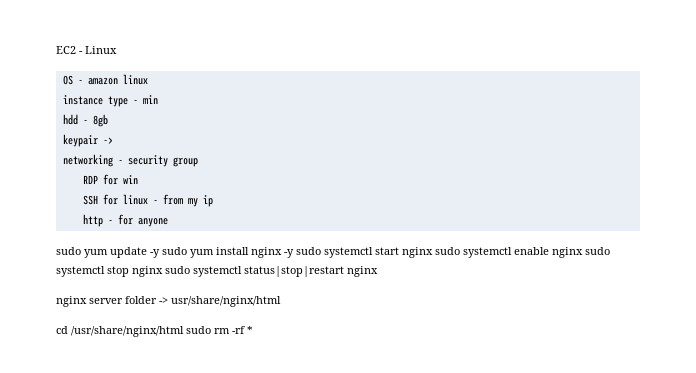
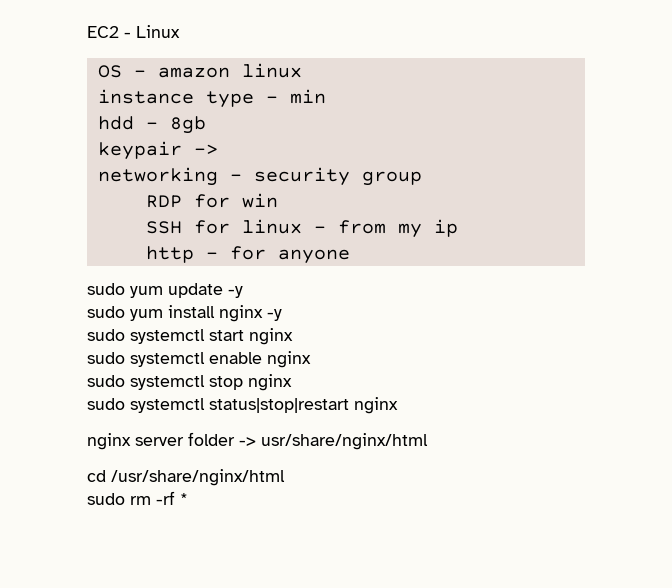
- sudo yum update -y sudo yum install nginx -y sudo systemctl start nginx sudo systemctl enable nginx sudo systemctl stop nginx sudo systemctl status|stop|restart nginx
+ sudo yum update -y
+ sudo yum install nginx -y
+ sudo systemctl start nginx
+ sudo systemctl enable nginx
+ sudo systemctl stop nginx
+ sudo systemctl status|stop|restart nginx
- cd /usr/share/nginx/html sudo rm -rf *
+ cd /usr/share/nginx/html
+ sudo rm -rf *

